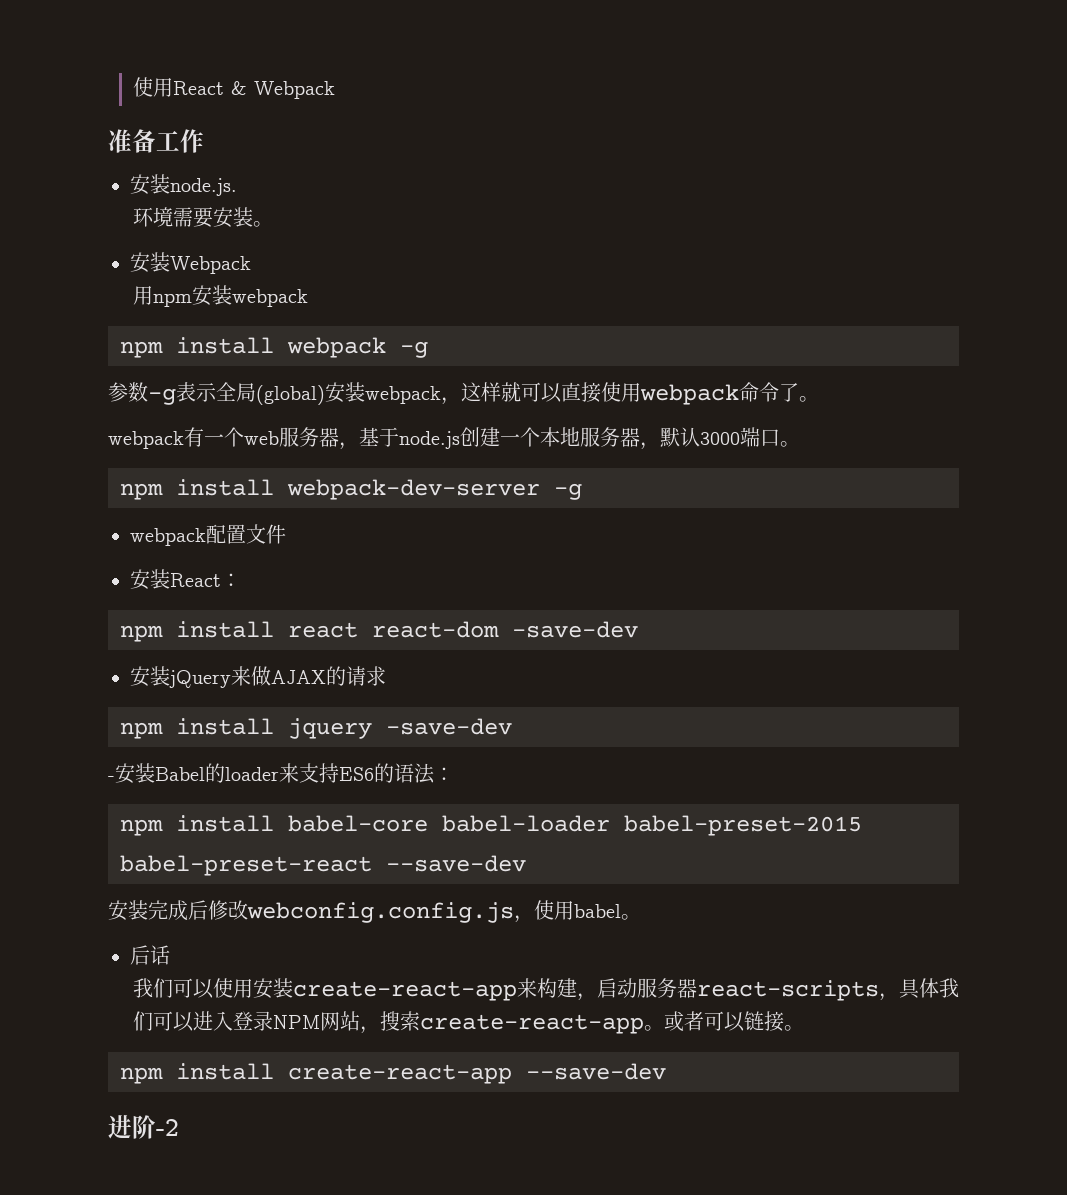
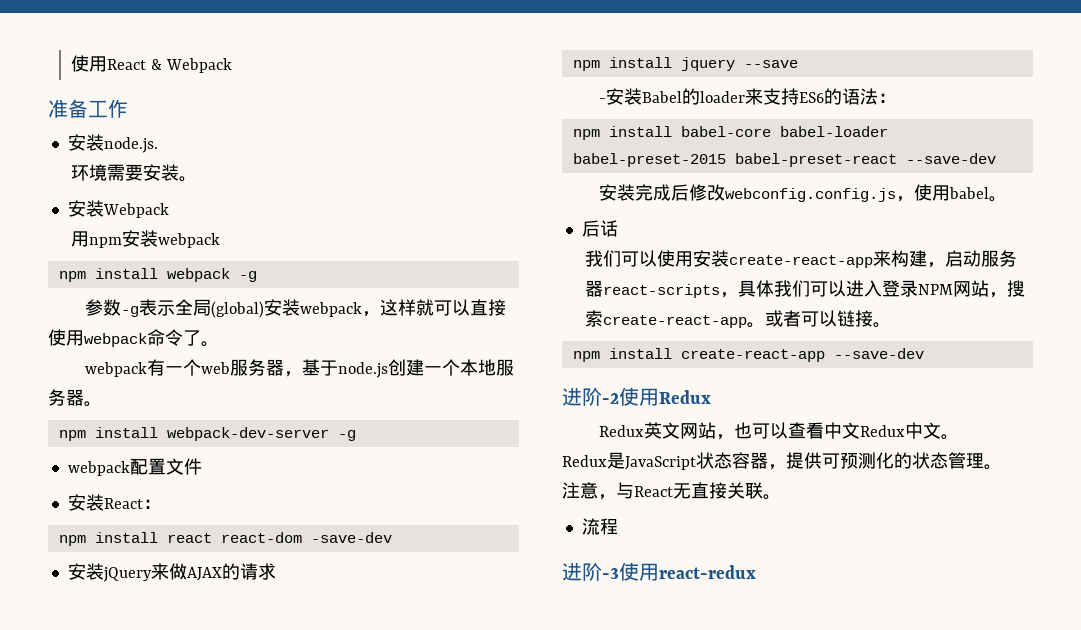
- webpack有一个web服务器，基于node.js创建一个本地服务器，默认3000端口。
+ webpack有一个web服务器，基于node.js创建一个本地服务器。
- npm install jquery -save-dev
+ npm install jquery --save
- 进阶-2
+ 进阶-2使用Redux
+ Redux英文网站，也可以查看中文Redux中文。
+ Redux是JavaScript状态容器，提供可预测化的状态管理。
+ 注意，与React无直接关联。
+ 流程
+ 进阶-3使用react-redux

